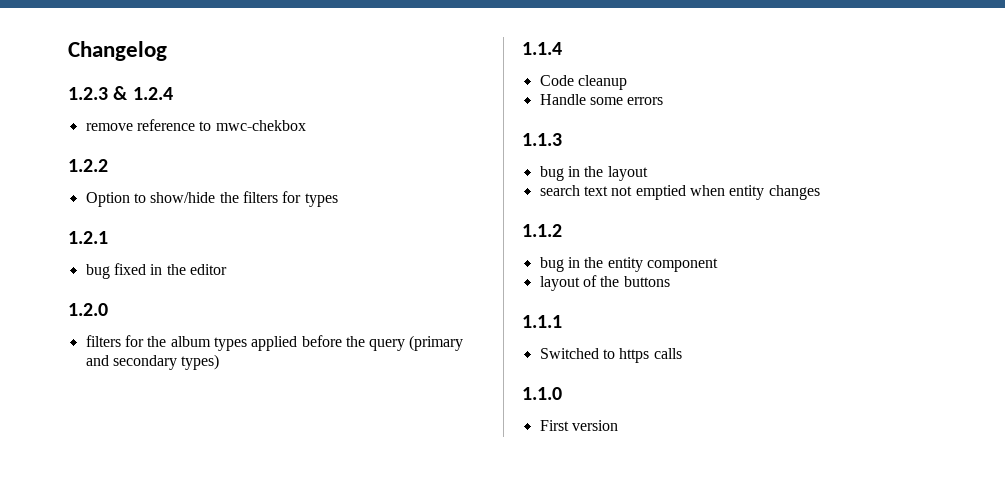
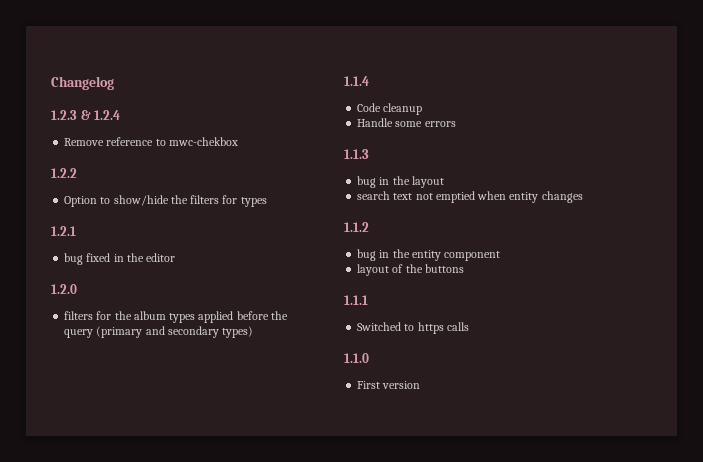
- remove reference to mwc-chekbox
+ Remove reference to mwc-chekbox

